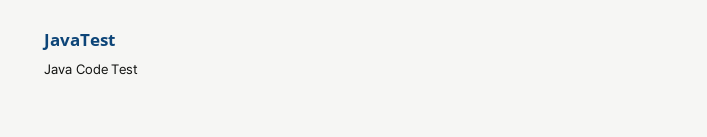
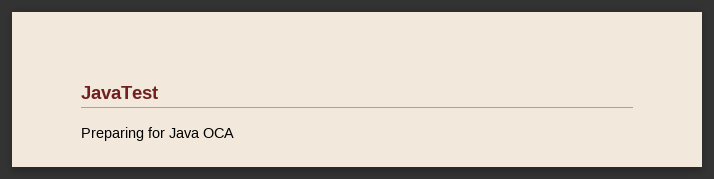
- Java Code Test
+ Preparing for Java OCA

